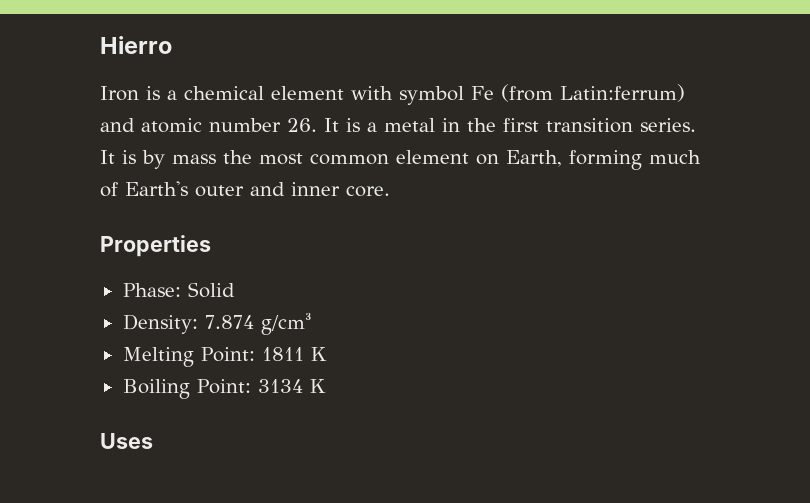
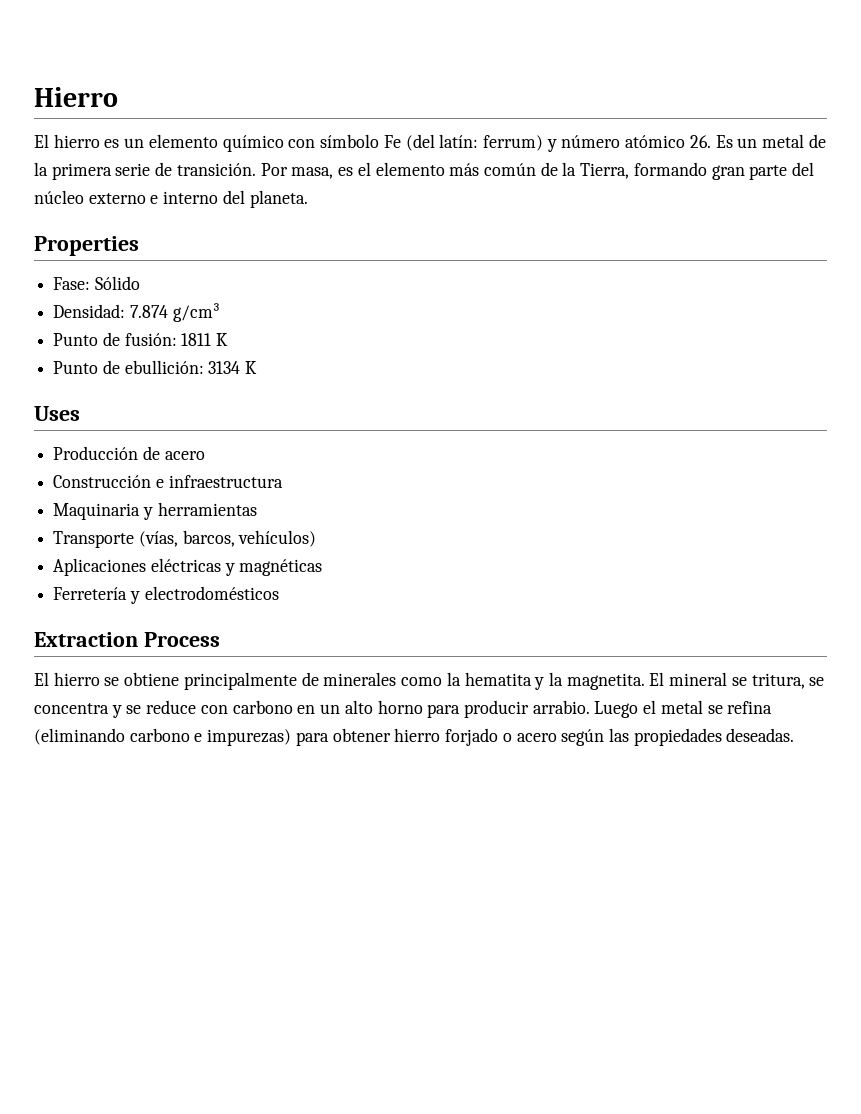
- Iron is a chemical element with symbol Fe (from Latin:ferrum) and atomic number 26. It is a metal in the first transition series. It is by mass the most common element on Earth, forming much of Earth's outer and inner core.
+ El hierro es un elemento químico con símbolo Fe (del latín: ferrum) y número atómico 26. Es un metal de la primera serie de transición. Por masa, es el elemento más común de la Tierra, formando gran parte del núcleo externo e interno del planeta.
  Properties
- Phase: Solid
- Density: 7.874 g/cm³
+ Fase: Sólido
+ Densidad: 7.874 g/cm³
- Melting Point: 1811 K
+ Punto de fusión: 1811 K
- Boiling Point: 3134 K
+ Punto de ebullición: 3134 K
+ Producción de acero
+ Construcción e infraestructura
+ Maquinaria y herramientas
+ Transporte (vías, barcos, vehículos)
+ Aplicaciones eléctricas y magnéticas
+ Ferretería y electrodomésticos
+ Extraction Process
+ El hierro se obtiene principalmente de minerales como la hematita y la magnetita. El mineral se tritura, se concentra y se reduce con carbono en un alto horno para producir arrabio. Luego el metal se refina (eliminando carbono e impurezas) para obtener hierro forjado o acero según las propiedades deseadas.

